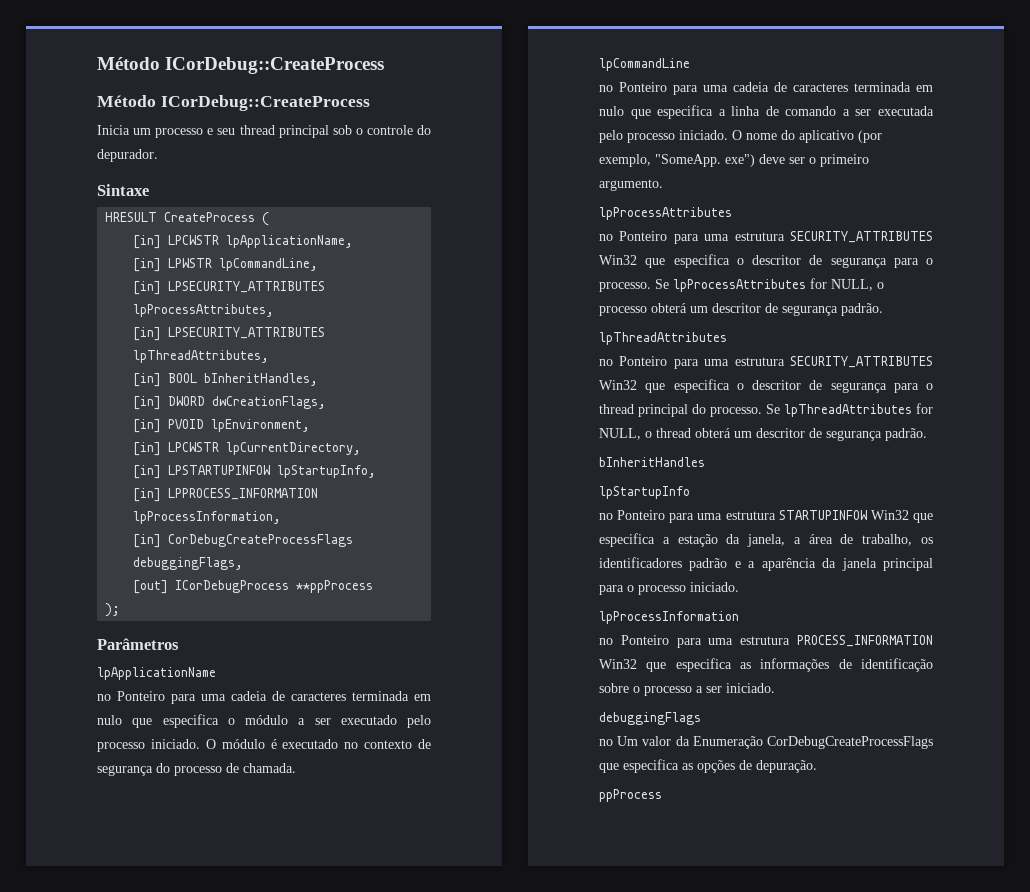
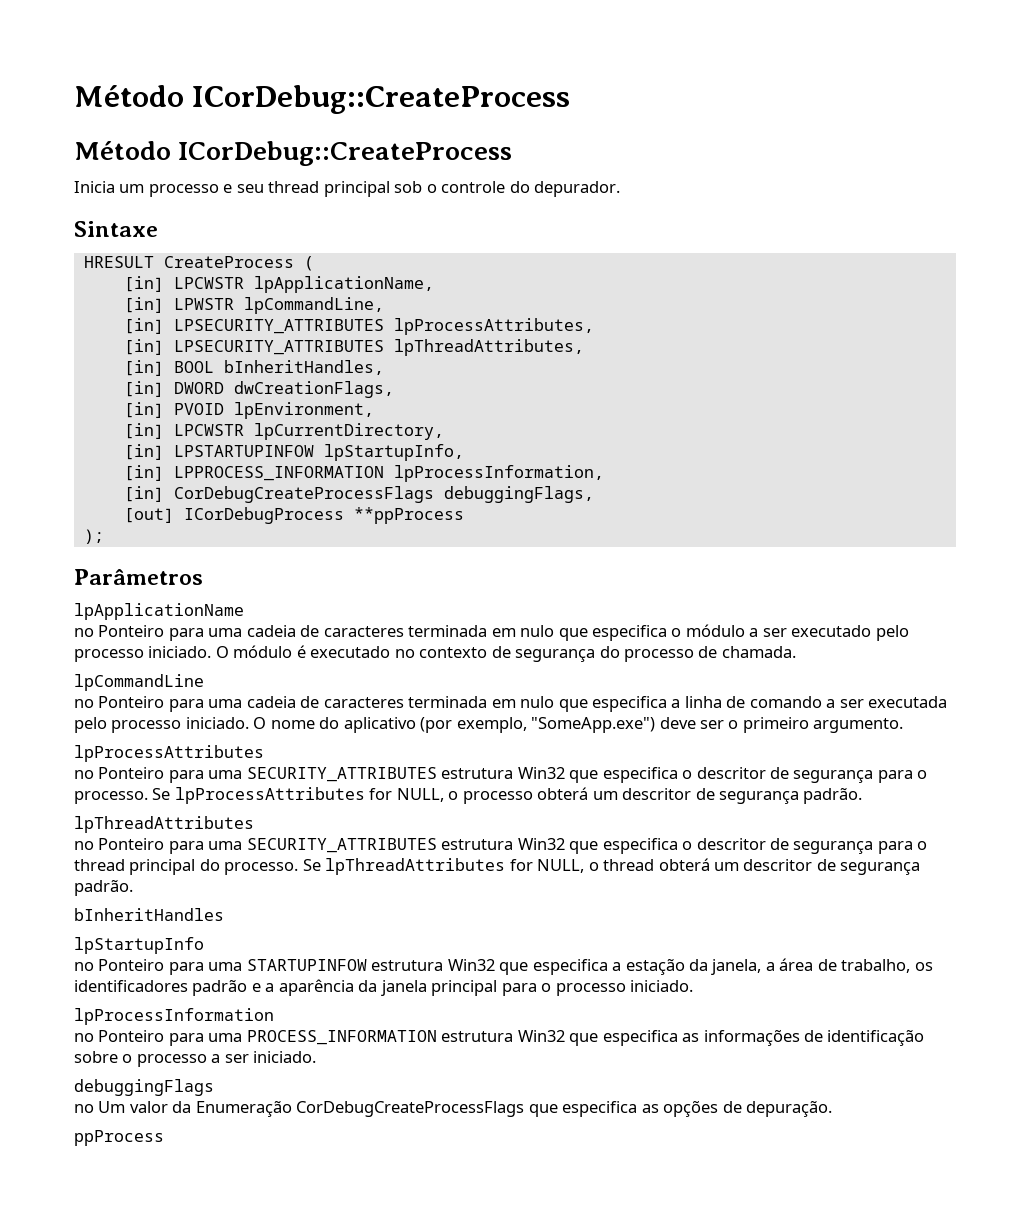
- O nome do aplicativo (por exemplo, "SomeApp. exe") deve ser o primeiro argumento.
+ O nome do aplicativo (por exemplo, "SomeApp.exe") deve ser o primeiro argumento.
- no Ponteiro para uma estrutura SECURITY_ATTRIBUTES Win32 que especifica o descritor de segurança para o processo.
+ no Ponteiro para uma SECURITY_ATTRIBUTES estrutura Win32 que especifica o descritor de segurança para o processo.
- no Ponteiro para uma estrutura SECURITY_ATTRIBUTES Win32 que especifica o descritor de segurança para o thread principal do processo.
+ no Ponteiro para uma SECURITY_ATTRIBUTES estrutura Win32 que especifica o descritor de segurança para o thread principal do processo.
- no Ponteiro para uma estrutura STARTUPINFOW Win32 que especifica a estação da janela, a área de trabalho, os identificadores padrão e a aparência da janela principal para o processo iniciado.
+ no Ponteiro para uma STARTUPINFOW estrutura Win32 que especifica a estação da janela, a área de trabalho, os identificadores padrão e a aparência da janela principal para o processo iniciado.
- no Ponteiro para uma estrutura PROCESS_INFORMATION Win32 que especifica as informações de identificação sobre o processo a ser iniciado.
+ no Ponteiro para uma PROCESS_INFORMATION estrutura Win32 que especifica as informações de identificação sobre o processo a ser iniciado.

